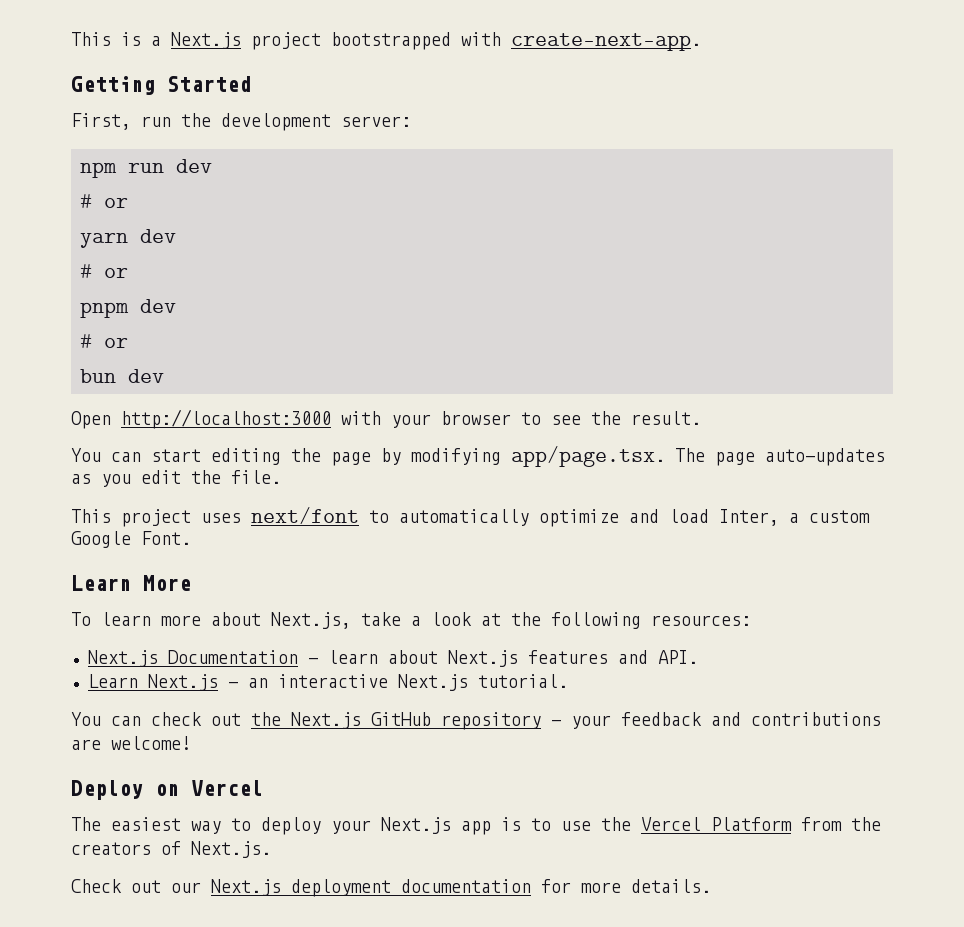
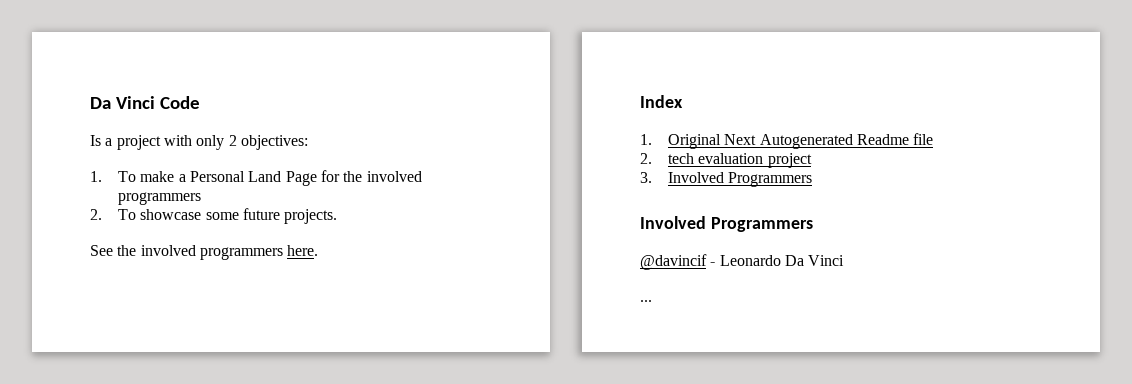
- This is a Next.js project bootstrapped with create-next-app.
- Getting Started
- First, run the development server:
- npm run dev
- # or
- yarn dev
- # or
- pnpm dev
- # or
- bun dev
- Open http://localhost:3000 with your browser to see the result.
- You can start editing the page by modifying app/page.tsx. The page auto-updates as you edit the file.
- This project uses next/font to automatically optimize and load Inter, a custom Google Font.
- Learn More
- To learn more about Next.js, take a look at the following resources:
- Next.js Documentation - learn about Next.js features and API.
- Learn Next.js - an interactive Next.js tutorial.
- You can check out the Next.js GitHub repository - your feedback and contributions are welcome!
- Deploy on Vercel
- The easiest way to deploy your Next.js app is to use the Vercel Platform from the creators of Next.js.
- Check out our Next.js deployment documentation for more details.
+ Da Vinci Code
+ Is a project with only 2 objectives:
+ 1. To make a Personal Land Page for the involved programmers
+ 2. To showcase some future projects.
+ See the involved programmers here.
+ Index
+ 1. Original Next Autogenerated Readme file
+ 2. tech evaluation project
+ 3. Involved Programmers
+ Involved Programmers
+ @davincif - Leonardo Da Vinci
+ ...

